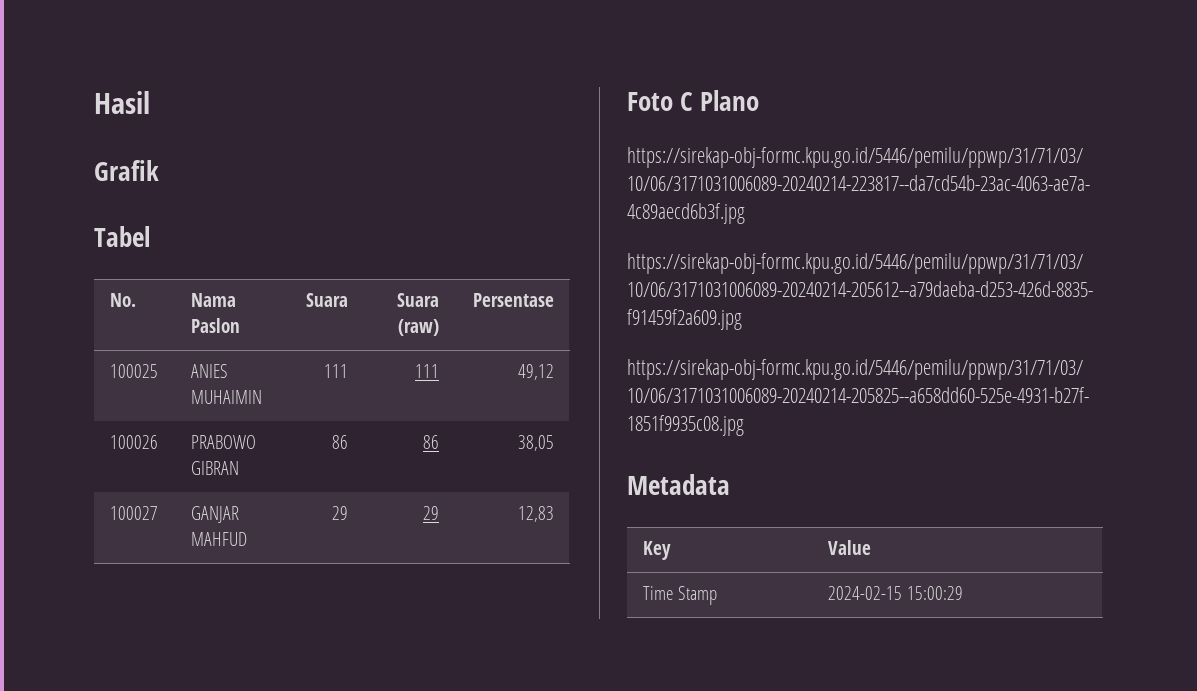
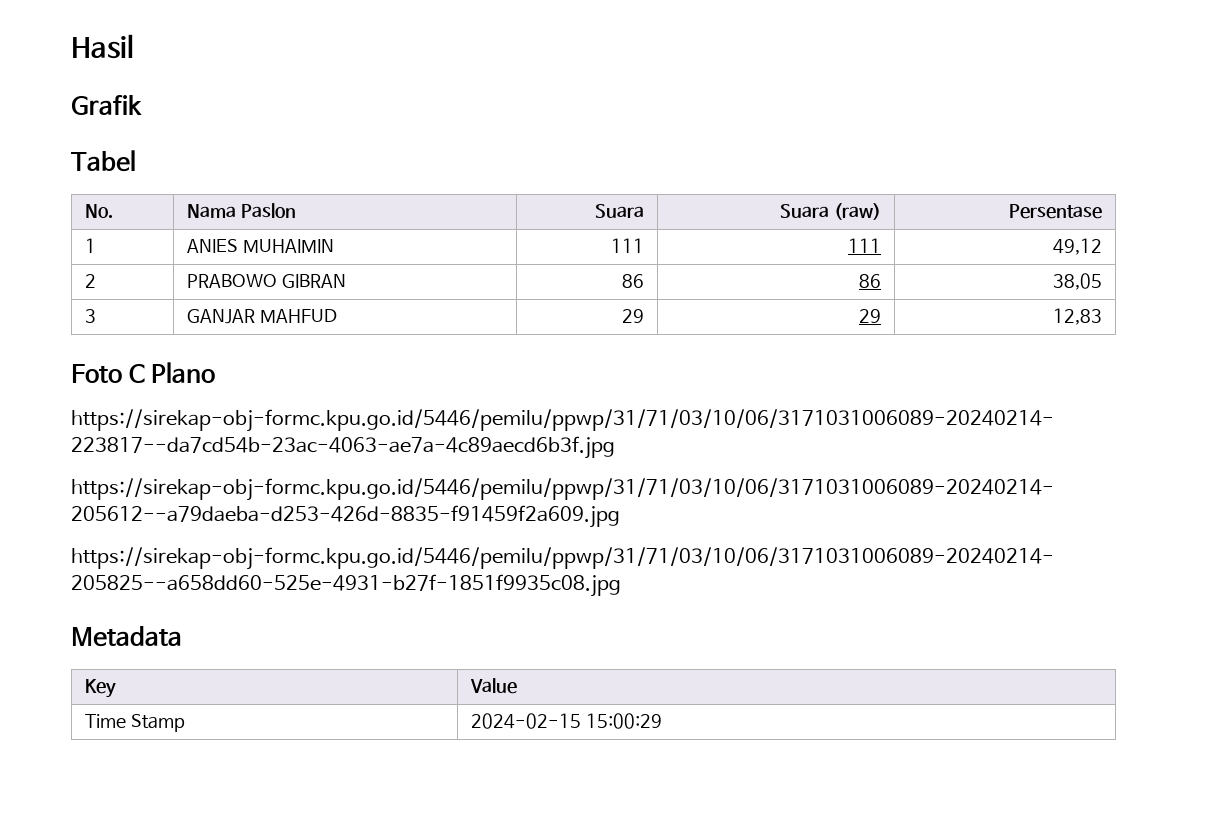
- 100025 | ANIES MUHAIMIN | 111 | 111 | 49,12
+ 1 | ANIES MUHAIMIN | 111 | 111 | 49,12
- 100026 | PRABOWO GIBRAN | 86 | 86 | 38,05
+ 2 | PRABOWO GIBRAN | 86 | 86 | 38,05
- 100027 | GANJAR MAHFUD | 29 | 29 | 12,83
+ 3 | GANJAR MAHFUD | 29 | 29 | 12,83

